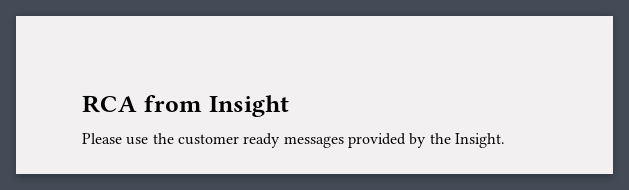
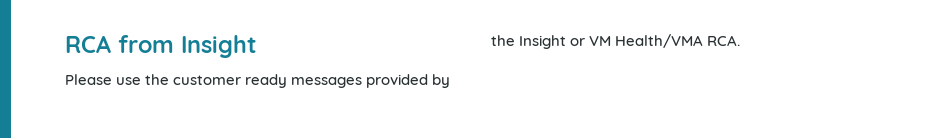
- Please use the customer ready messages provided by the Insight.
+ Please use the customer ready messages provided by the Insight or VM Health/VMA RCA.

